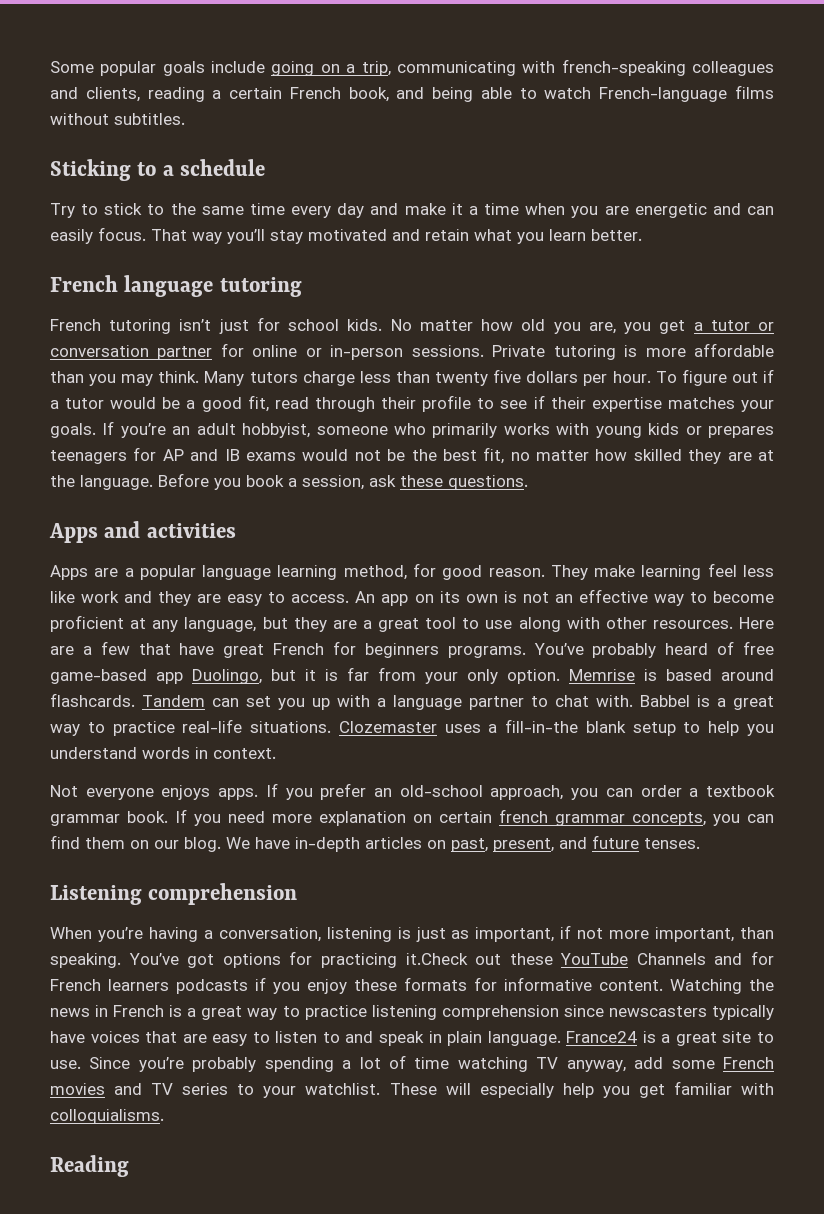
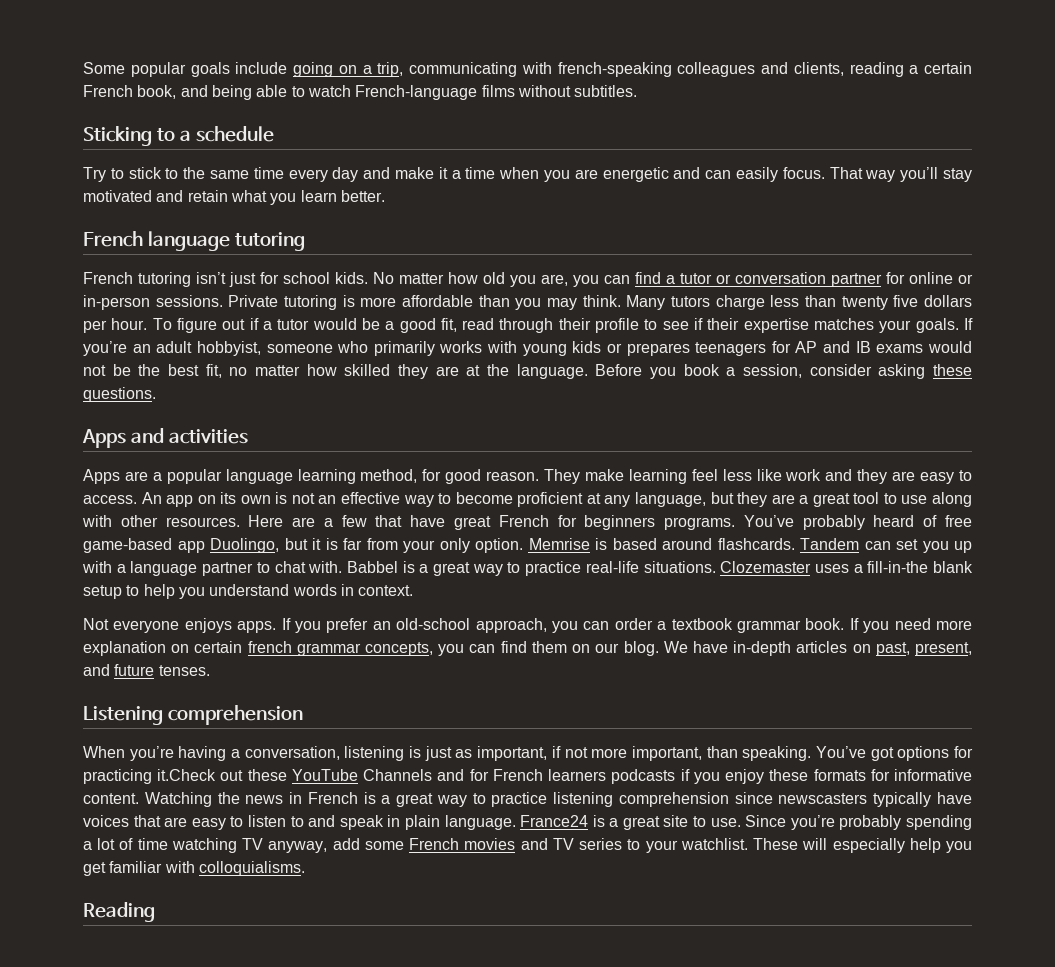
- No matter how old you are, you get a tutor or conversation partner for online or in-person sessions.
+ No matter how old you are, you can find a tutor or conversation partner for online or in-person sessions.
- Before you book a session, ask these questions.
+ Before you book a session, consider asking these questions.

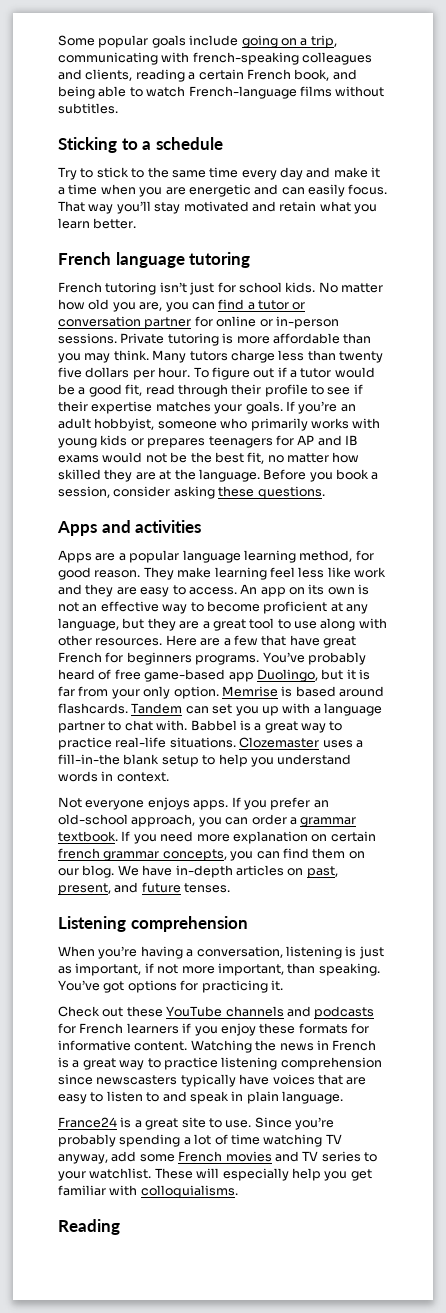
- If you prefer an old-school approach, you can order a textbook grammar book.
+ If you prefer an old-school approach, you can order a grammar textbook.
- You’ve got options for practicing it.Check out these YouTube Channels and for French learners podcasts if you enjoy these formats for informative content.
+ You’ve got options for practicing it.
+ Check out these YouTube channels and podcasts for French learners if you enjoy these formats for informative content.
- Watching the news in French is a great way to practice listening comprehension since newscasters typically have voices that are easy to listen to and speak in plain language. France24 is a great site to use.
+ Watching the news in French is a great way to practice listening comprehension since newscasters typically have voices that are easy to listen to and speak in plain language.
+ France24 is a great site to use.

